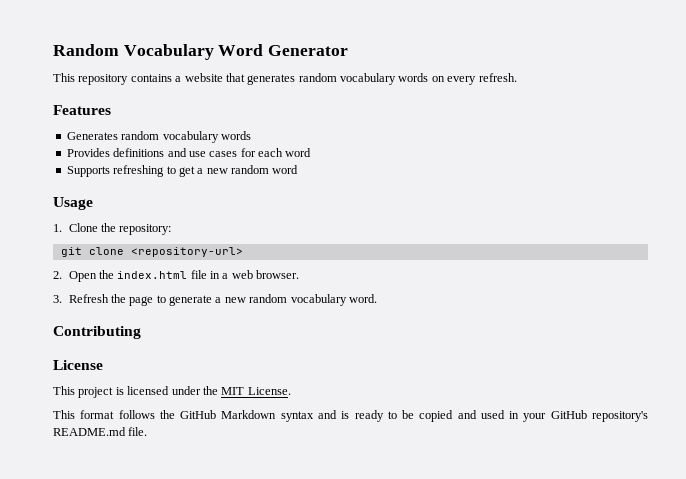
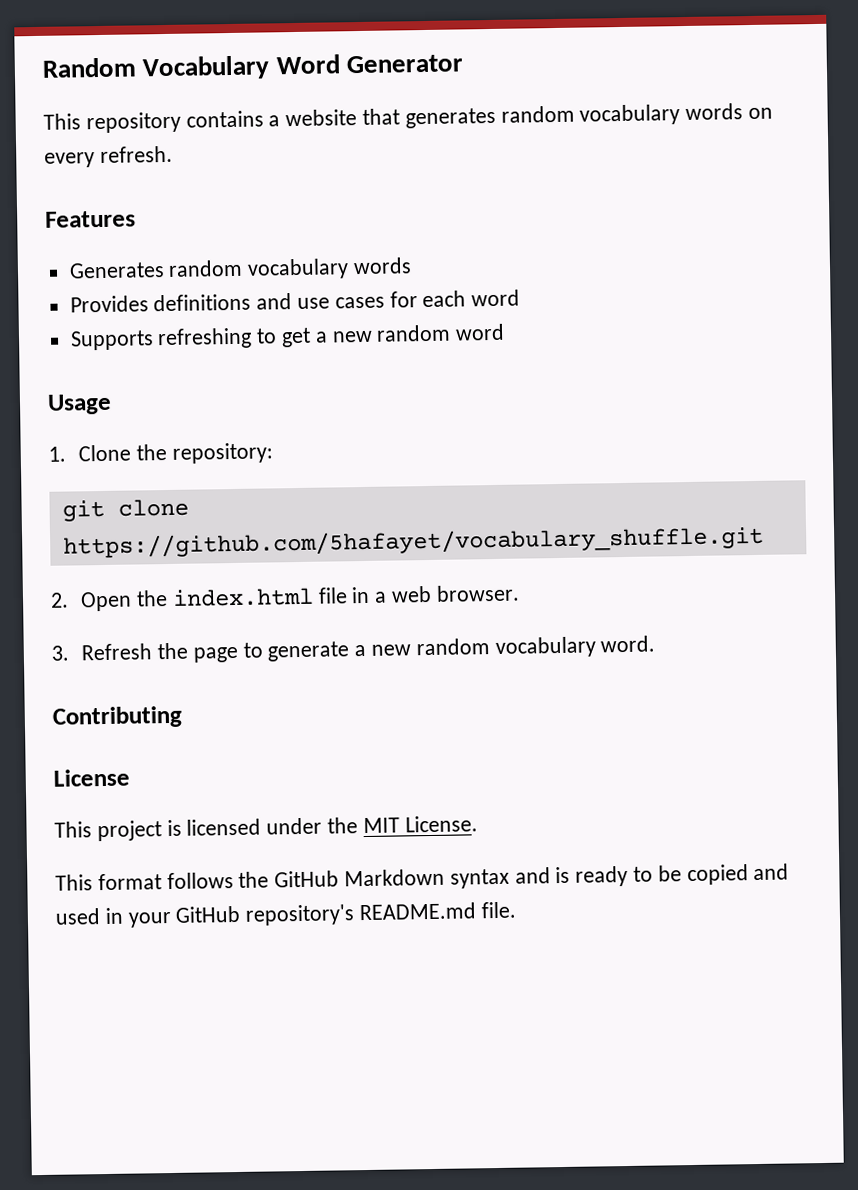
- git clone <repository-url>
+ git clone https://github.com/5hafayet/vocabulary_shuffle.git

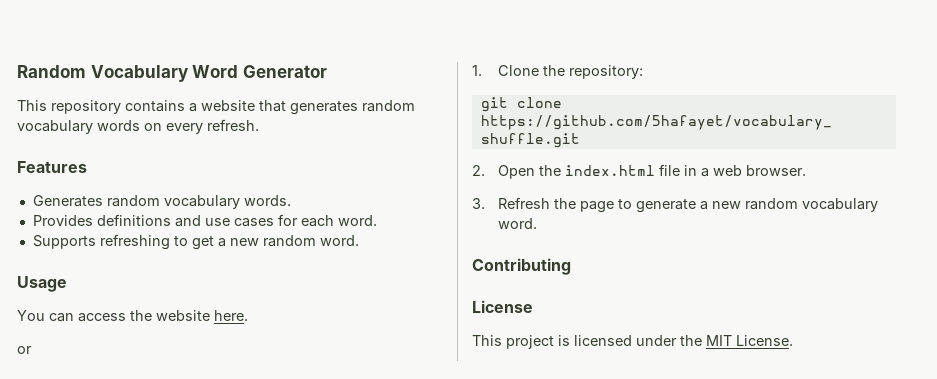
- Generates random vocabulary words
+ Generates random vocabulary words.
- Provides definitions and use cases for each word
+ Provides definitions and use cases for each word.
- Supports refreshing to get a new random word
+ Supports refreshing to get a new random word.
+ You can access the website here.
+ or
- This format follows the GitHub Markdown syntax and is ready to be copied and used in your GitHub repository's README.md file.

